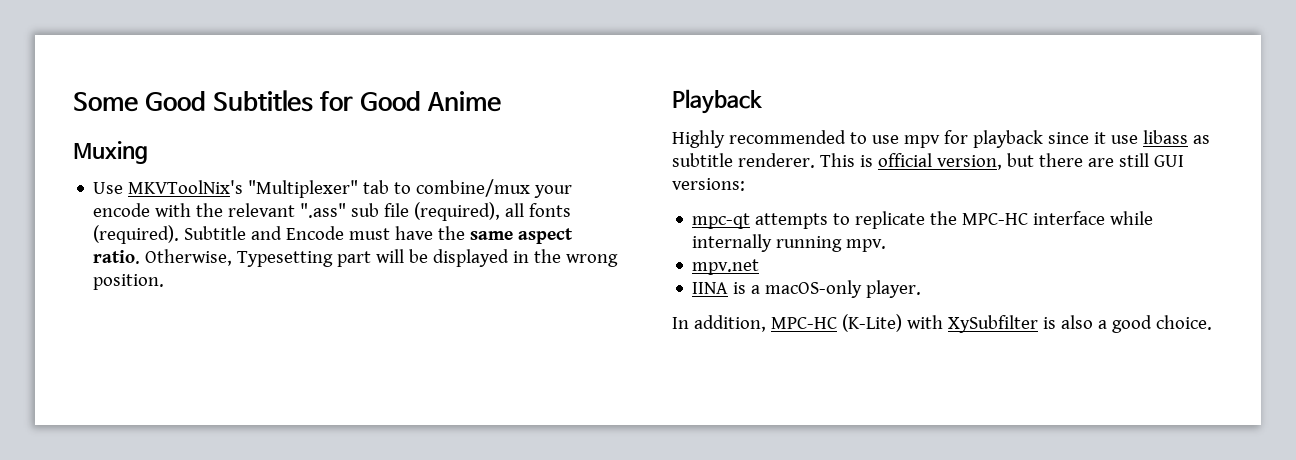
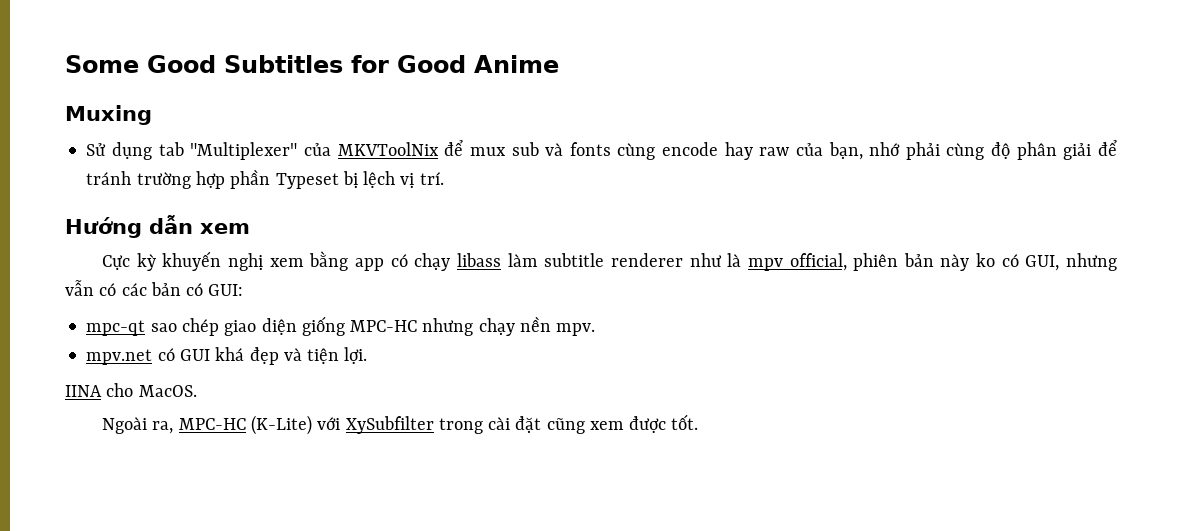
- Use MKVToolNix's "Multiplexer" tab to combine/mux your encode with the relevant ".ass" sub file (required), all fonts (required). Subtitle and Encode must have the same aspect ratio. Otherwise, Typesetting part will be displayed in the wrong position.
- Playback
- Highly recommended to use mpv for playback since it use libass as subtitle renderer. This is official version, but there are still GUI versions:
- mpc-qt attempts to replicate the MPC-HC interface while internally running mpv.
- mpv.net
- IINA is a macOS-only player.
- In addition, MPC-HC (K-Lite) with XySubfilter is also a good choice.
+ Sử dụng tab "Multiplexer" của MKVToolNix để mux sub và fonts cùng encode hay raw của bạn, nhớ phải cùng độ phân giải để tránh trường hợp phần Typeset bị lệch vị trí.
+ Hướng dẫn xem
+ Cực kỳ khuyến nghị xem bằng app có chạy libass làm subtitle renderer như là mpv official, phiên bản này ko có GUI, nhưng vẫn có các bản có GUI:
+ mpc-qt sao chép giao diện giống MPC-HC nhưng chạy nền mpv.
+ mpv.net có GUI khá đẹp và tiện lợi.
+ IINA cho MacOS.
+ Ngoài ra, MPC-HC (K-Lite) với XySubfilter trong cài đặt cũng xem được tốt.

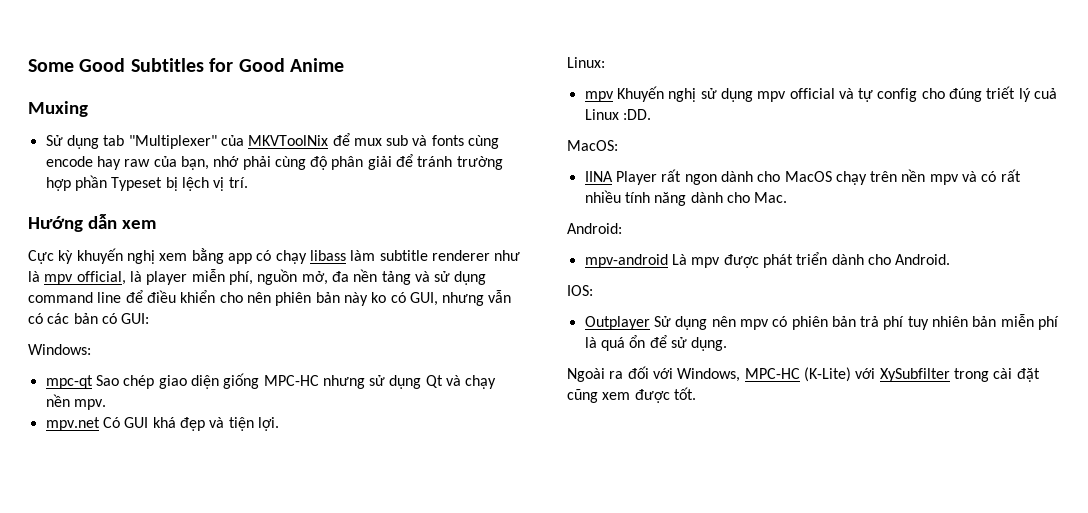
- Cực kỳ khuyến nghị xem bằng app có chạy libass làm subtitle renderer như là mpv official, phiên bản này ko có GUI, nhưng vẫn có các bản có GUI:
+ Cực kỳ khuyến nghị xem bằng app có chạy libass làm subtitle renderer như là mpv official, là player miễn phí, nguồn mở, đa nền tảng và sử dụng command line để điều khiển cho nên phiên bản này ko có GUI, nhưng vẫn có các bản có GUI:
+ Windows:
- mpc-qt sao chép giao diện giống MPC-HC nhưng chạy nền mpv.
+ mpc-qt Sao chép giao diện giống MPC-HC nhưng sử dụng Qt và chạy nền mpv.
- mpv.net có GUI khá đẹp và tiện lợi.
+ mpv.net Có GUI khá đẹp và tiện lợi.
- IINA cho MacOS.
- Ngoài ra, MPC-HC (K-Lite) với XySubfilter trong cài đặt cũng xem được tốt.
+ Linux:
+ mpv Khuyến nghị sử dụng mpv official và tự config cho đúng triết lý cuả Linux :DD.
+ MacOS:
+ IINA Player rất ngon dành cho MacOS chạy trên nền mpv và có rất nhiều tính năng dành cho Mac.
+ Android:
+ mpv-android Là mpv được phát triển dành cho Android.
+ IOS:
+ Outplayer Sử dụng nên mpv có phiên bản trả phí tuy nhiên bản miễn phí là quá ổn để sử dụng.
+ Ngoài ra đối với Windows, MPC-HC (K-Lite) với XySubfilter trong cài đặt cũng xem được tốt.

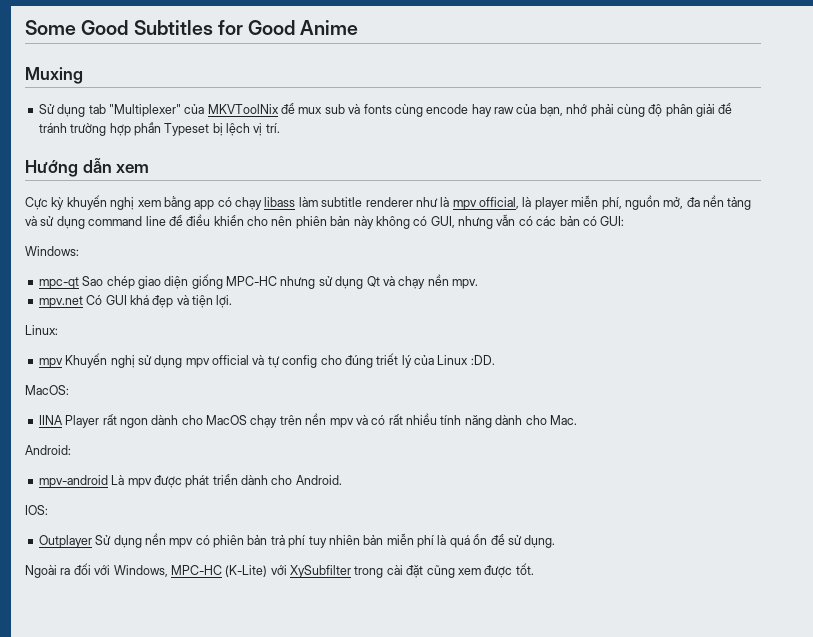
- Cực kỳ khuyến nghị xem bằng app có chạy libass làm subtitle renderer như là mpv official, là player miễn phí, nguồn mở, đa nền tảng và sử dụng command line để điều khiển cho nên phiên bản này ko có GUI, nhưng vẫn có các bản có GUI:
+ Cực kỳ khuyến nghị xem bằng app có chạy libass làm subtitle renderer như là mpv official, là player miễn phí, nguồn mở, đa nền tảng và sử dụng command line để điều khiển cho nên phiên bản này không có GUI, nhưng vẫn có các bản có GUI:
- mpv Khuyến nghị sử dụng mpv official và tự config cho đúng triết lý cuả Linux :DD.
+ mpv Khuyến nghị sử dụng mpv official và tự config cho đúng triết lý của Linux :DD.
- Outplayer Sử dụng nên mpv có phiên bản trả phí tuy nhiên bản miễn phí là quá ổn để sử dụng.
+ Outplayer Sử dụng nền mpv có phiên bản trả phí tuy nhiên bản miễn phí là quá ổn để sử dụng.

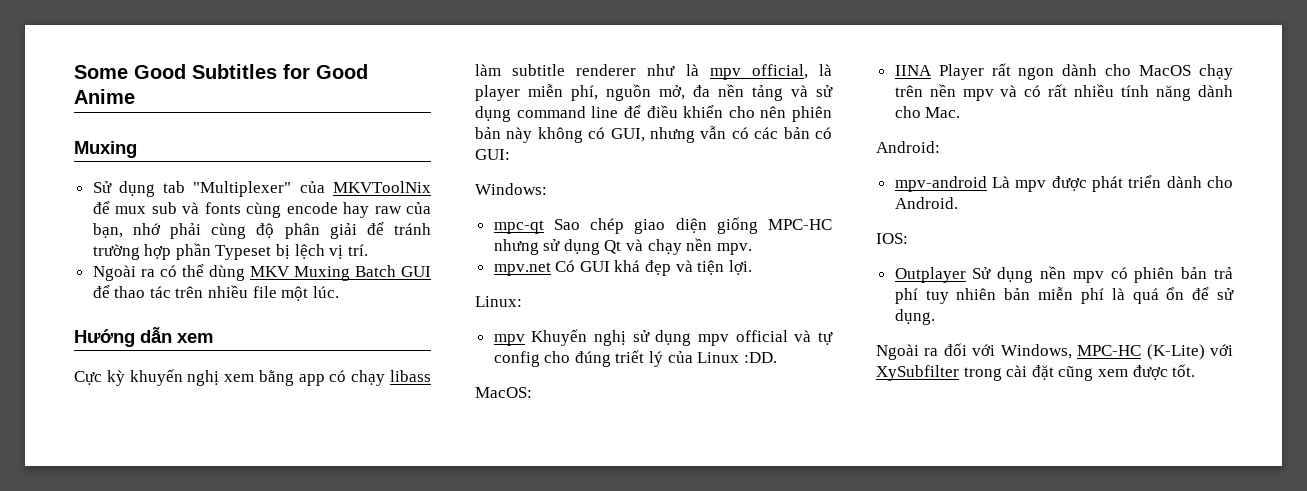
+ Ngoài ra có thể dùng MKV Muxing Batch GUI để thao tác trên nhiều file một lúc.

